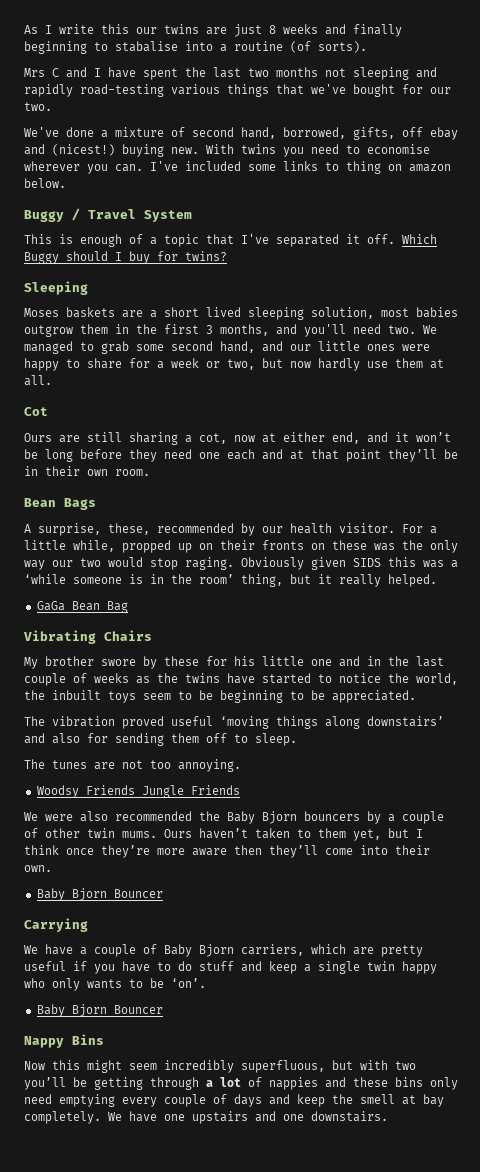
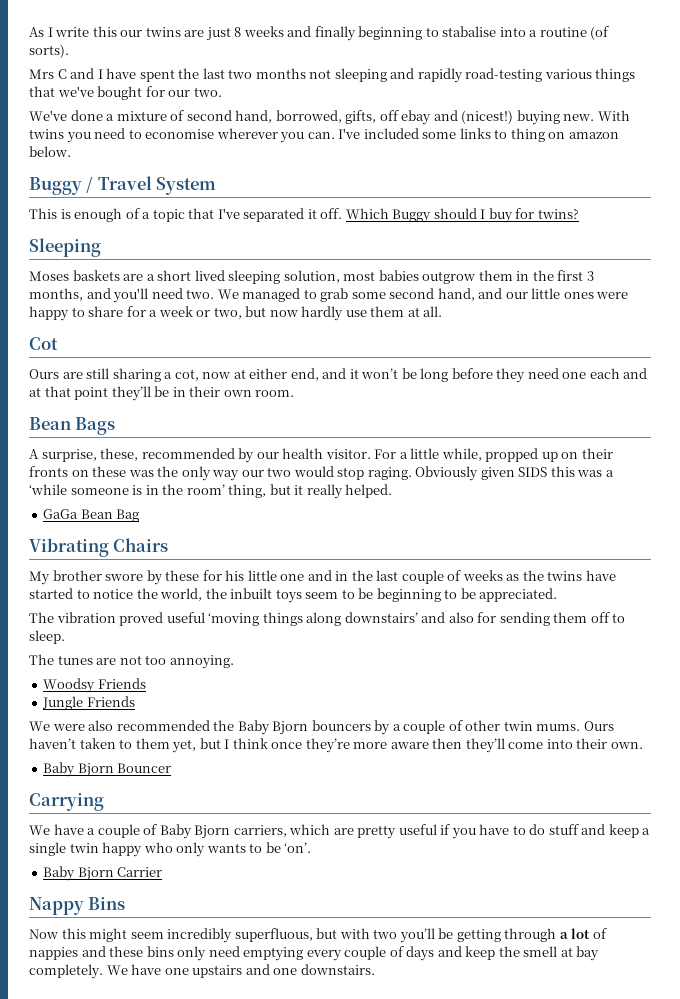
- Woodsy Friends Jungle Friends
+ Woodsy Friends
+ Jungle Friends
  We have a couple of Baby Bjorn carriers, which are pretty useful if you have to do stuff and keep a single twin happy who only wants to be ‘on’.
- Baby Bjorn Bouncer
+ Baby Bjorn Carrier

